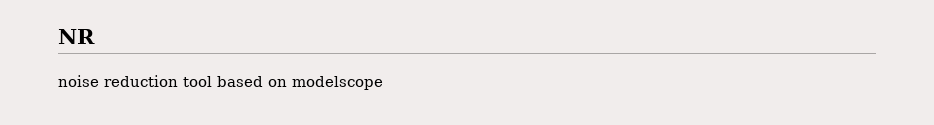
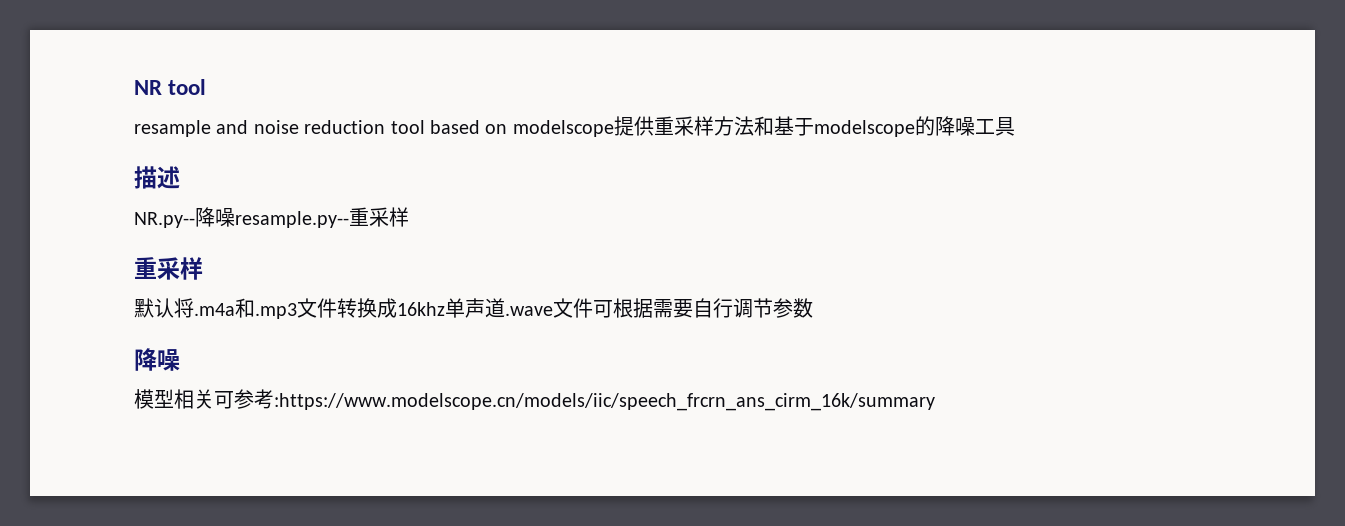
- NR
- noise reduction tool based on modelscope
+ NR tool
+ resample and noise reduction tool based on modelscope提供重采样方法和基于modelscope的降噪工具
+ 描述
+ NR.py--降噪resample.py--重采样
+ 重采样
+ 默认将.m4a和.mp3文件转换成16khz单声道.wave文件可根据需要自行调节参数
+ 降噪
+ 模型相关可参考:https://www.modelscope.cn/models/iic/speech_frcrn_ans_cirm_16k/summary

